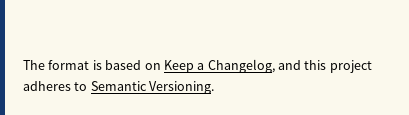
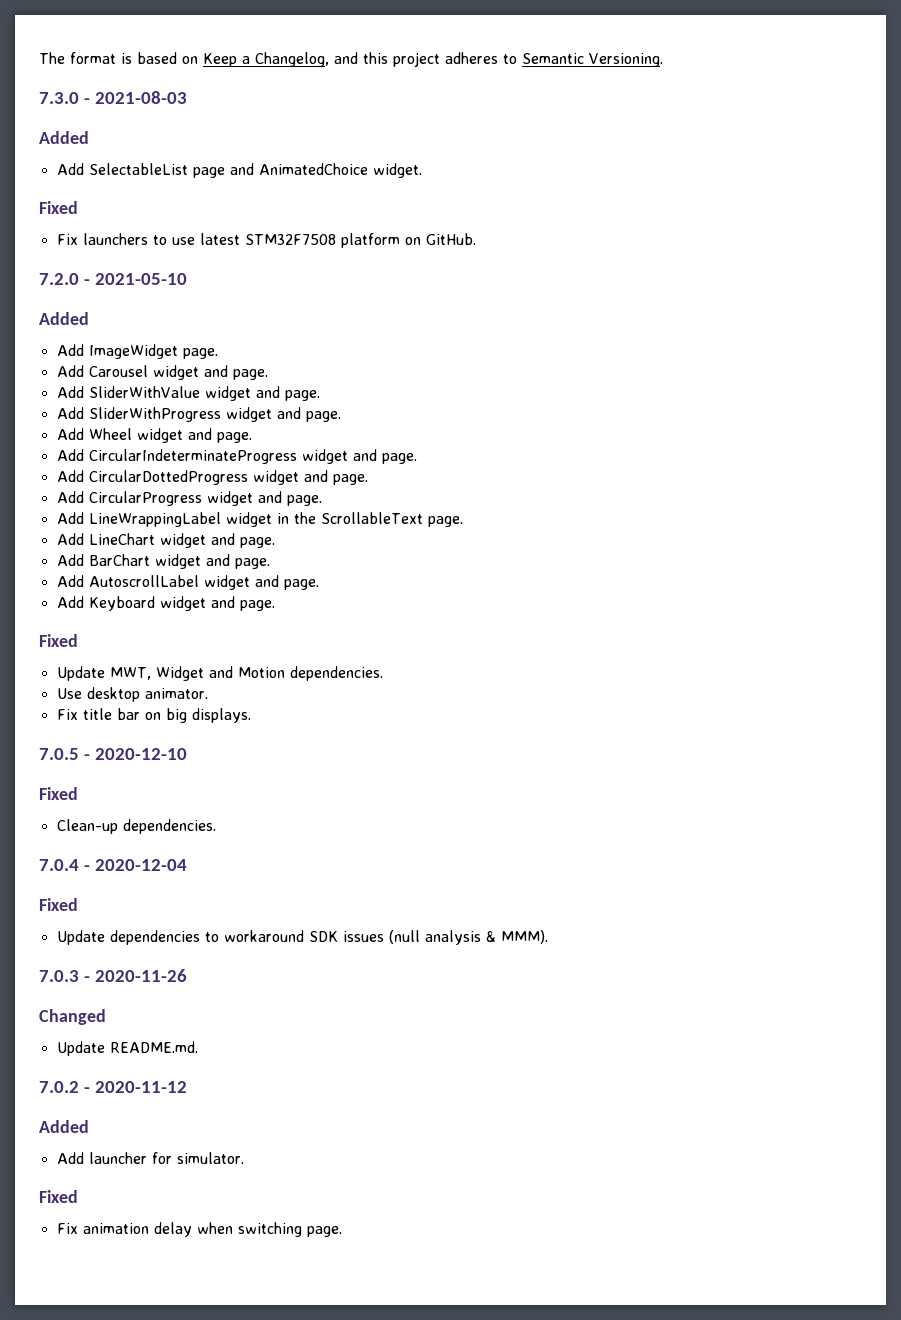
+ 7.3.0 - 2021-08-03
+ Added
+ Add SelectableList page and AnimatedChoice widget.
+ Fixed
+ Fix launchers to use latest STM32F7508 platform on GitHub.
+ 7.2.0 - 2021-05-10
+ Added
+ Add ImageWidget page.
+ Add Carousel widget and page.
+ Add SliderWithValue widget and page.
+ Add SliderWithProgress widget and page.
+ Add Wheel widget and page.
+ Add CircularIndeterminateProgress widget and page.
+ Add CircularDottedProgress widget and page.
+ Add CircularProgress widget and page.
+ Add LineWrappingLabel widget in the ScrollableText page.
+ Add LineChart widget and page.
+ Add BarChart widget and page.
+ Add AutoscrollLabel widget and page.
+ Add Keyboard widget and page.
+ Fixed
+ Update MWT, Widget and Motion dependencies.
+ Use desktop animator.
+ Fix title bar on big displays.
+ 7.0.5 - 2020-12-10
+ Fixed
+ Clean-up dependencies.
+ 7.0.4 - 2020-12-04
+ Fixed
+ Update dependencies to workaround SDK issues (null analysis & MMM).
+ 7.0.3 - 2020-11-26
+ Changed
+ Update README.md.
+ 7.0.2 - 2020-11-12
+ Added
+ Add launcher for simulator.
+ Fixed
+ Fix animation delay when switching page.

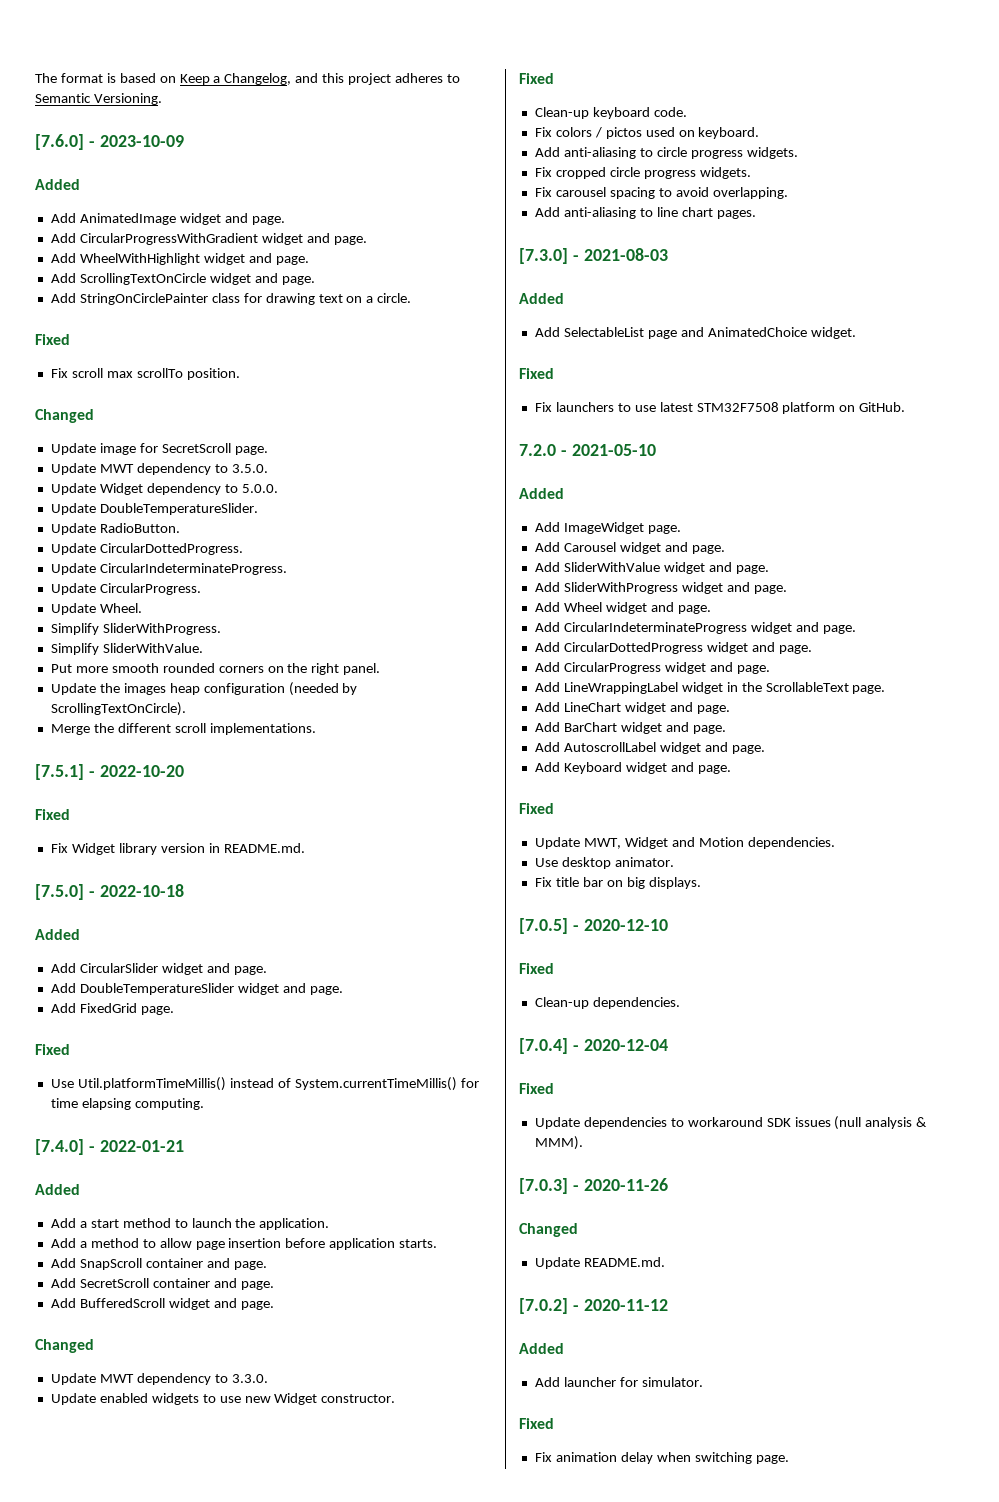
- 7.3.0 - 2021-08-03
+ [7.6.0] - 2023-10-09
+ Added
+ Add AnimatedImage widget and page.
+ Add CircularProgressWithGradient widget and page.
+ Add WheelWithHighlight widget and page.
+ Add ScrollingTextOnCircle widget and page.
+ Add StringOnCirclePainter class for drawing text on a circle.
+ Fixed
+ Fix scroll max scrollTo position.
+ Changed
+ Update image for SecretScroll page.
+ Update MWT dependency to 3.5.0.
+ Update Widget dependency to 5.0.0.
+ Update DoubleTemperatureSlider.
+ Update RadioButton.
+ Update CircularDottedProgress.
+ Update CircularIndeterminateProgress.
+ Update CircularProgress.
+ Update Wheel.
+ Simplify SliderWithProgress.
+ Simplify SliderWithValue.
+ Put more smooth rounded corners on the right panel.
+ Update the images heap configuration (needed by ScrollingTextOnCircle).
+ Merge the different scroll implementations.
+ [7.5.1] - 2022-10-20
+ Fixed
+ Fix Widget library version in README.md.
+ [7.5.0] - 2022-10-18
+ Added
+ Add CircularSlider widget and page.
+ Add DoubleTemperatureSlider widget and page.
+ Add FixedGrid page.
+ Fixed
+ Use Util.platformTimeMillis() instead of System.currentTimeMillis() for time elapsing computing.
+ [7.4.0] - 2022-01-21
+ Added
+ Add a start method to launch the application.
+ Add a method to allow page insertion before application starts.
+ Add SnapScroll container and page.
+ Add SecretScroll container and page.
+ Add BufferedScroll widget and page.
+ Changed
+ Update MWT dependency to 3.3.0.
+ Update enabled widgets to use new Widget constructor.
+ Fixed
+ Clean-up keyboard code.
+ Fix colors / pictos used on keyboard.
+ Add anti-aliasing to circle progress widgets.
+ Fix cropped circle progress widgets.
+ Fix carousel spacing to avoid overlapping.
+ Add anti-aliasing to line chart pages.
+ [7.3.0] - 2021-08-03
- 7.0.5 - 2020-12-10
+ [7.0.5] - 2020-12-10
- 7.0.4 - 2020-12-04
+ [7.0.4] - 2020-12-04
- 7.0.3 - 2020-11-26
+ [7.0.3] - 2020-11-26
- 7.0.2 - 2020-11-12
+ [7.0.2] - 2020-11-12

